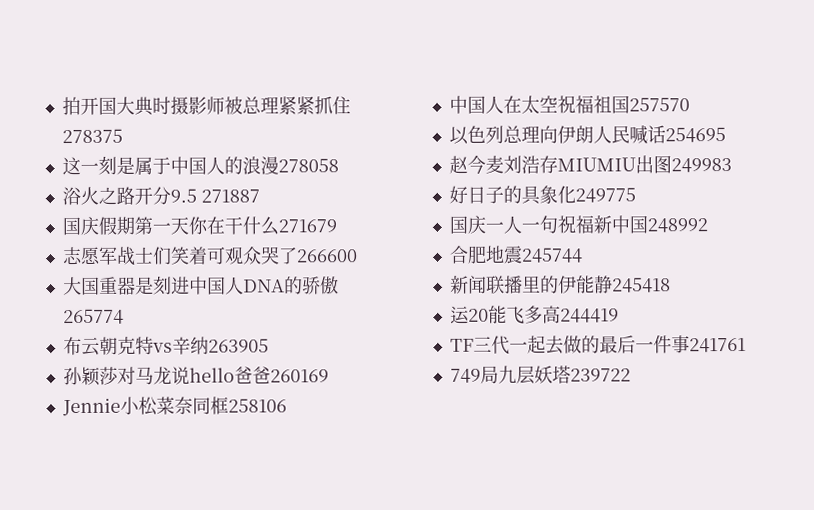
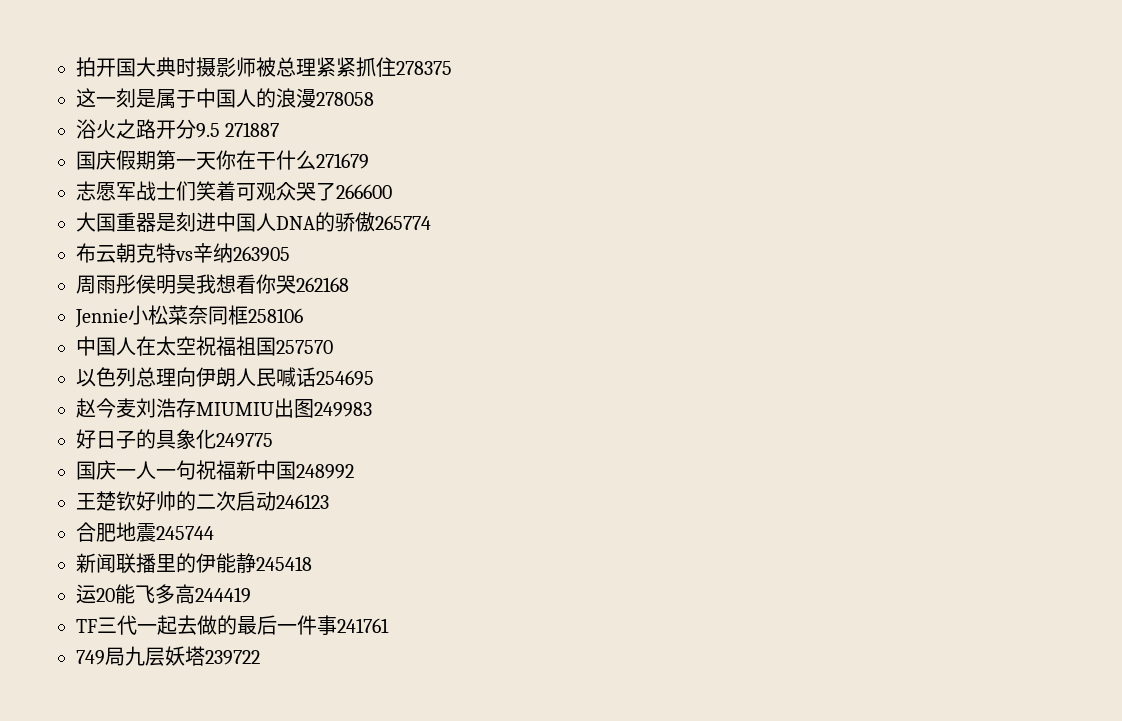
- 孙颖莎对马龙说hello爸爸260169
+ 周雨彤侯明昊我想看你哭262168
+ 王楚钦好帅的二次启动246123

